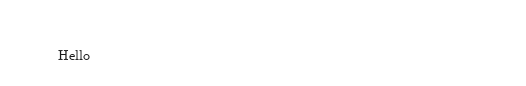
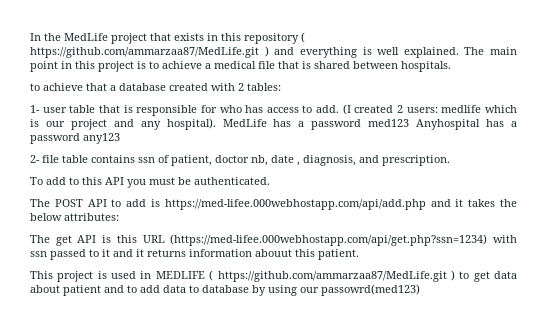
- Hello
+ In the MedLife project that exists in this repository ( https://github.com/ammarzaa87/MedLife.git ) and everything is well explained. The main point in this project is to achieve a medical file that is shared between hospitals.
+ to achieve that a database created with 2 tables:
+ 1- user table that is responsible for who has access to add. (I created 2 users: medlife which is our project and any hospital). MedLife has a password med123 Anyhospital has a password any123
+ 2- file table contains ssn of patient, doctor nb, date , diagnosis, and prescription.
+ To add to this API you must be authenticated.
+ The POST API to add is https://med-lifee.000webhostapp.com/api/add.php and it takes the below attributes:
+ The get API is this URL (https://med-lifee.000webhostapp.com/api/get.php?ssn=1234) with ssn passed to it and it returns information abouut this patient.
+ This project is used in MEDLIFE ( https://github.com/ammarzaa87/MedLife.git ) to get data about patient and to add data to database by using our passowrd(med123)

